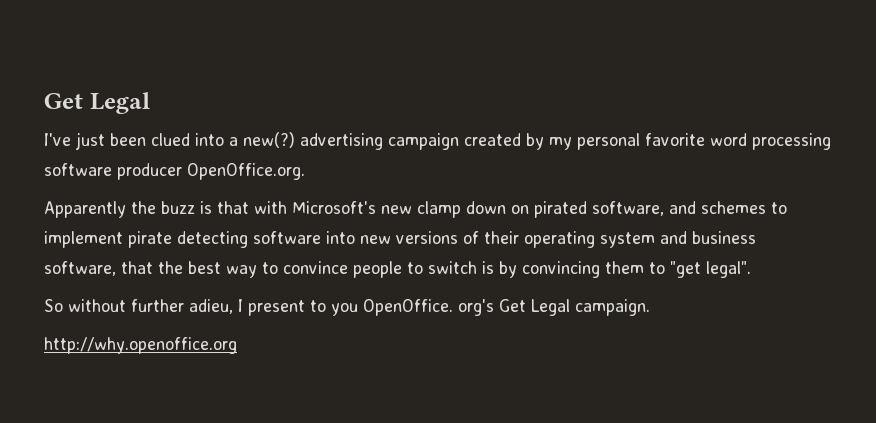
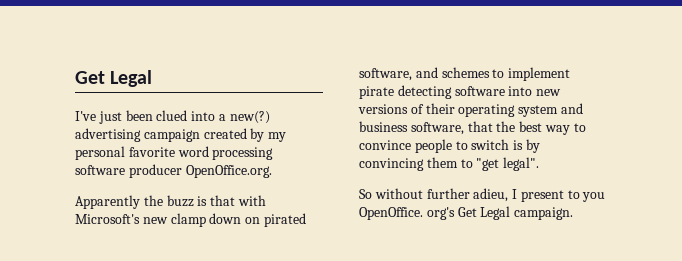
- http://why.openoffice.org

